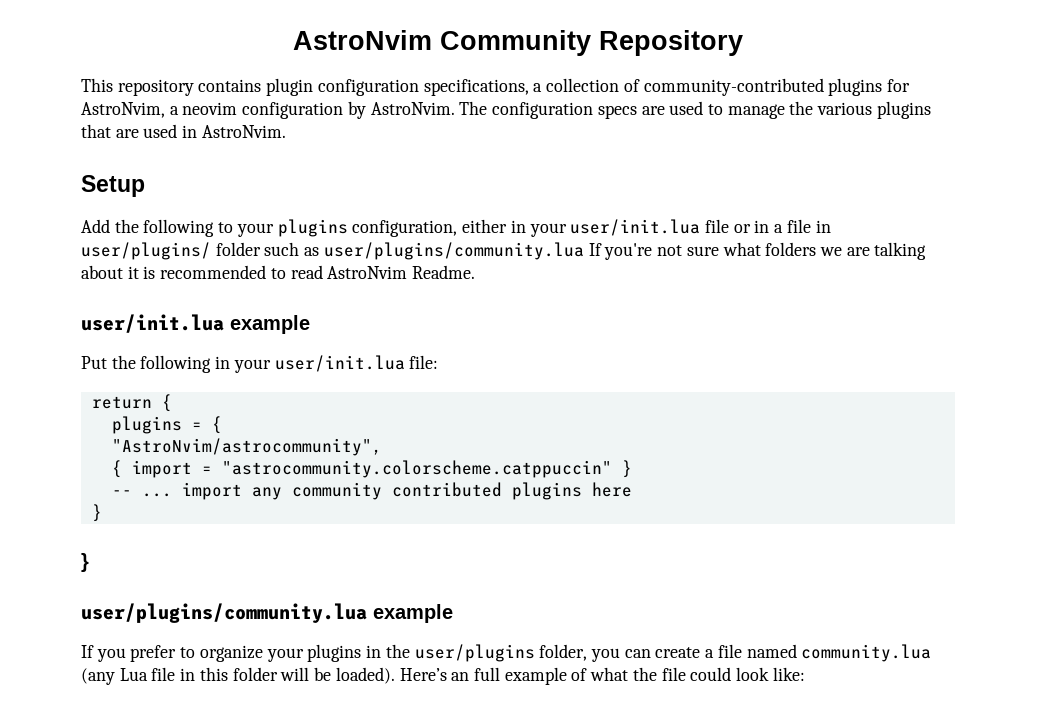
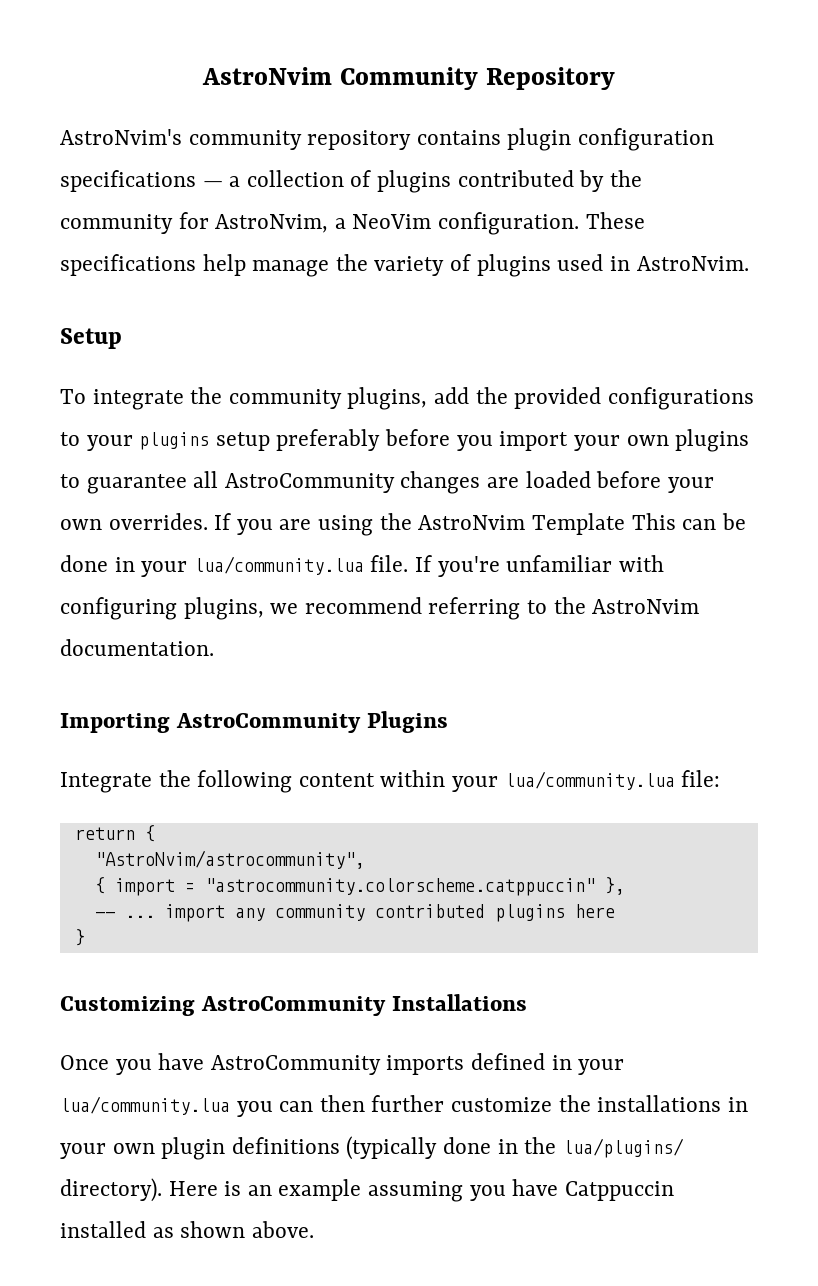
- This repository contains plugin configuration specifications, a collection of community-contributed plugins for AstroNvim, a neovim configuration by AstroNvim. The configuration specs are used to manage the various plugins that are used in AstroNvim.
+ AstroNvim's community repository contains plugin configuration specifications — a collection of plugins contributed by the community for AstroNvim, a NeoVim configuration. These specifications help manage the variety of plugins used in AstroNvim.
  Setup
- Add the following to your plugins configuration, either in your user/init.lua file or in a file in user/plugins/ folder such as user/plugins/community.lua If you're not sure what folders we are talking about it is recommended to read AstroNvim Readme.
- user/init.lua example
- Put the following in your user/init.lua file:
+ To integrate the community plugins, add the provided configurations to your plugins setup preferably before you import your own plugins to guarantee all AstroCommunity changes are loaded before your own overrides. If you are using the AstroNvim Template This can be done in your lua/community.lua file. If you're unfamiliar with configuring plugins, we recommend referring to the AstroNvim documentation.
+ Importing AstroCommunity Plugins
+ Integrate the following content within your lua/community.lua file:
- plugins = {
- { import = "astrocommunity.colorscheme.catppuccin" }
+ { import = "astrocommunity.colorscheme.catppuccin" },
  -- ... import any community contributed plugins here
  }
- }
- user/plugins/community.lua example
- If you prefer to organize your plugins in the user/plugins folder, you can create a file named community.lua (any Lua file in this folder will be loaded). Here’s an full example of what the file could look like:
+ Customizing AstroCommunity Installations
+ Once you have AstroCommunity imports defined in your lua/community.lua you can then further customize the installations in your own plugin definitions (typically done in the lua/plugins/ directory). Here is an example assuming you have Catppuccin installed as shown above.

